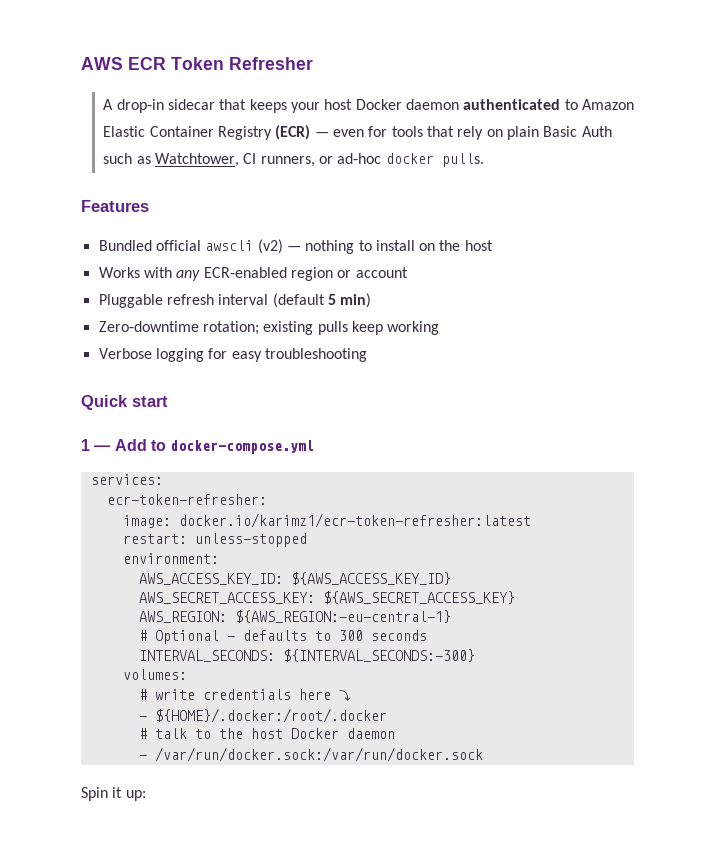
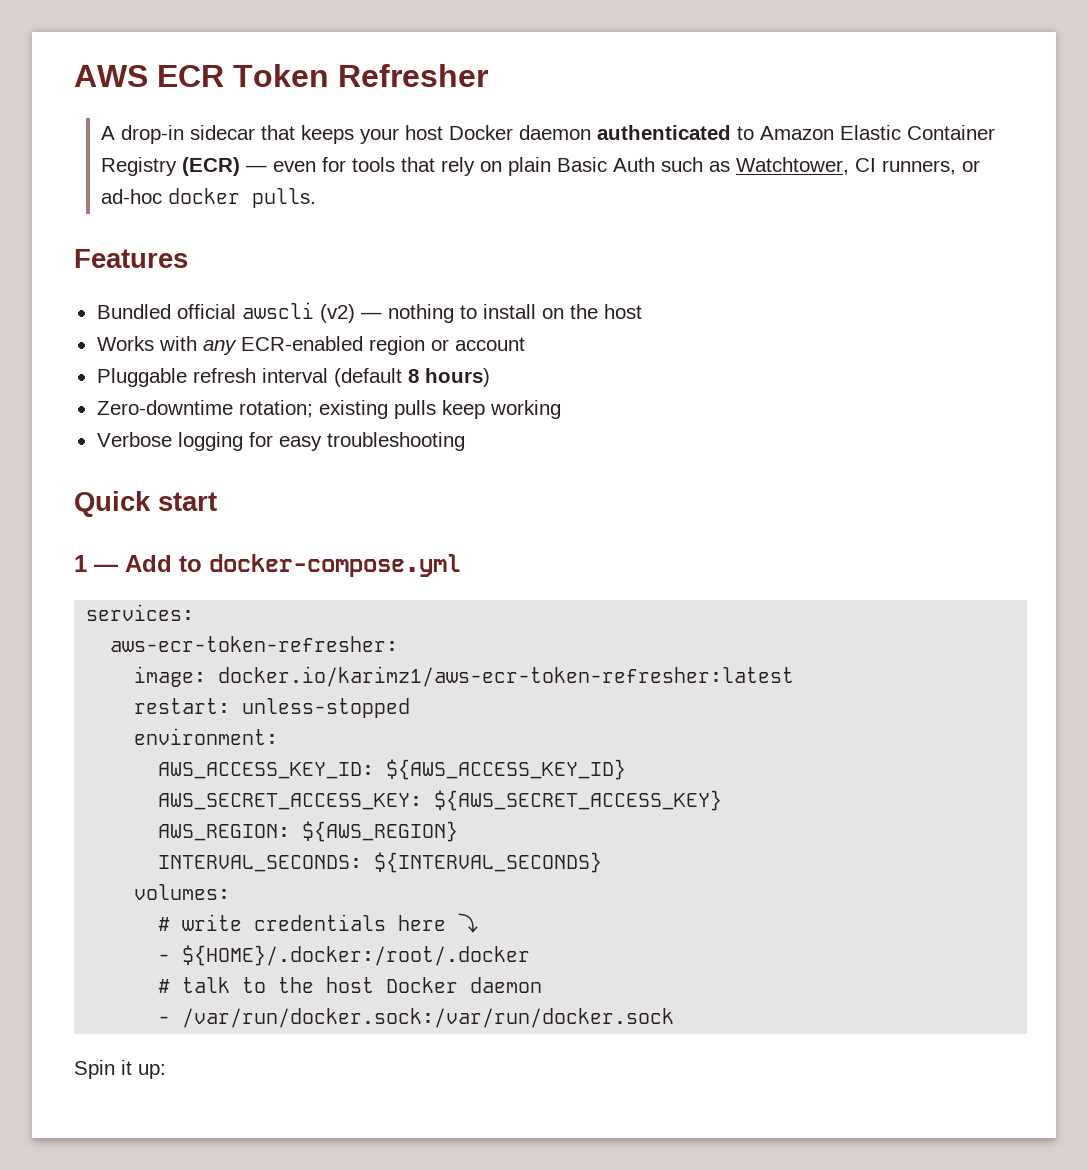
- Pluggable refresh interval (default 5 min)
+ Pluggable refresh interval (default 8 hours)
- ecr-token-refresher:
+ aws-ecr-token-refresher:
- image: docker.io/karimz1/ecr-token-refresher:latest
+ image: docker.io/karimz1/aws-ecr-token-refresher:latest
- AWS_REGION: ${AWS_REGION:-eu-central-1}
- # Optional — defaults to 300 seconds
+ AWS_REGION: ${AWS_REGION}
- INTERVAL_SECONDS: ${INTERVAL_SECONDS:-300}
+ INTERVAL_SECONDS: ${INTERVAL_SECONDS}

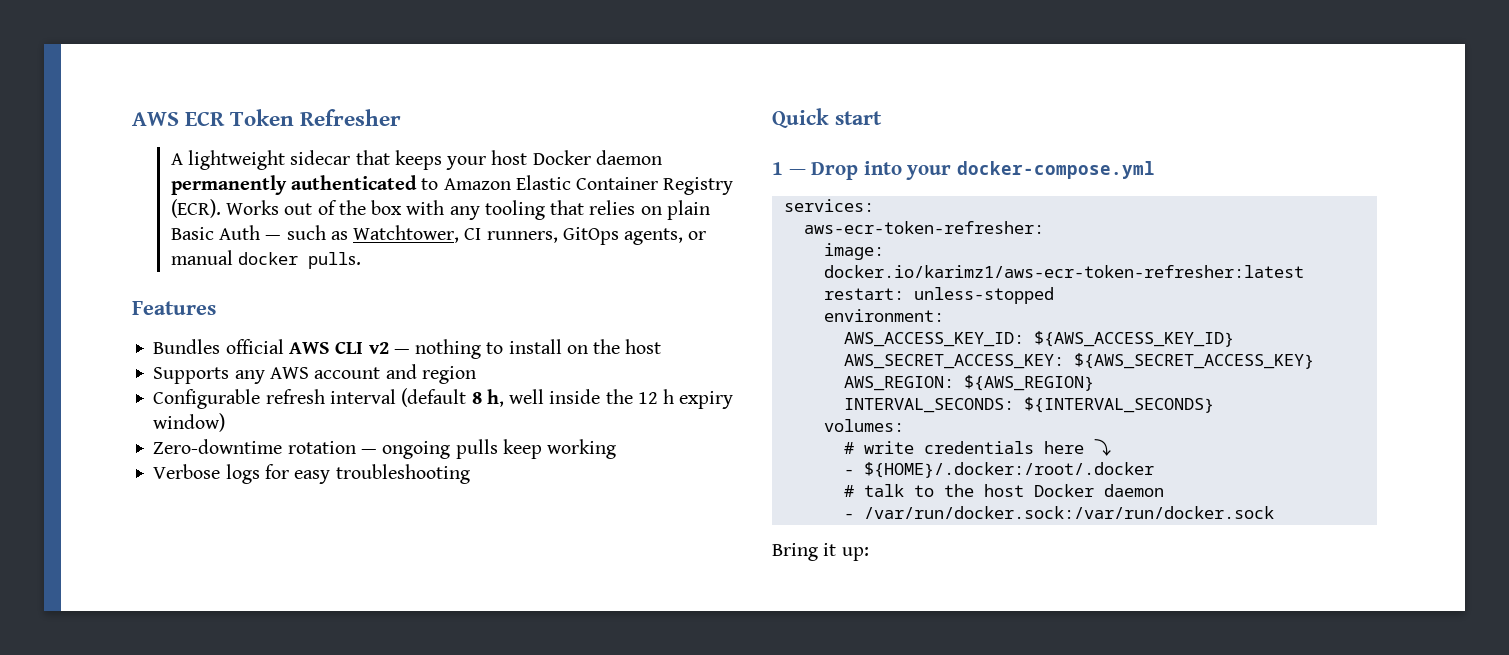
- A drop‑in sidecar that keeps your host Docker daemon authenticated to Amazon Elastic Container Registry (ECR) — even for tools that rely on plain Basic Auth such as Watchtower, CI runners, or ad‑hoc docker pulls.
+ A lightweight sidecar that keeps your host Docker daemon permanently authenticated to Amazon Elastic Container Registry (ECR). Works out of the box with any tooling that relies on plain Basic Auth — such as Watchtower, CI runners, GitOps agents, or manual docker pulls.
- Bundled official awscli (v2) — nothing to install on the host
+ Bundles official AWS CLI v2 — nothing to install on the host
- Works with any ECR‑enabled region or account
- Pluggable refresh interval (default 8 hours)
- Zero‑downtime rotation; existing pulls keep working
+ Supports any AWS account and region
+ Configurable refresh interval (default 8 h, well inside the 12 h expiry window)
+ Zero‑downtime rotation — ongoing pulls keep working
- Verbose logging for easy troubleshooting
+ Verbose logs for easy troubleshooting
- 1 — Add to docker-compose.yml
+ 1 — Drop into your docker-compose.yml
- Spin it up:
+ Bring it up:

